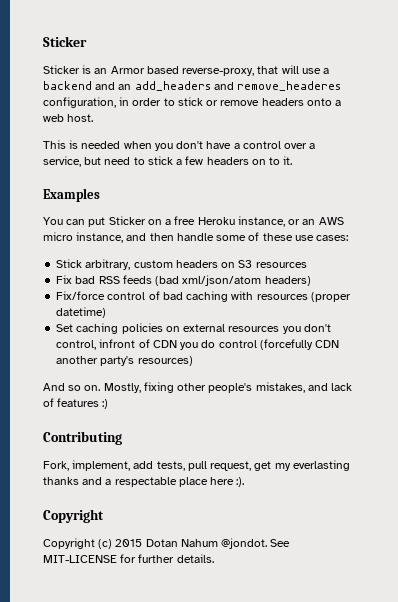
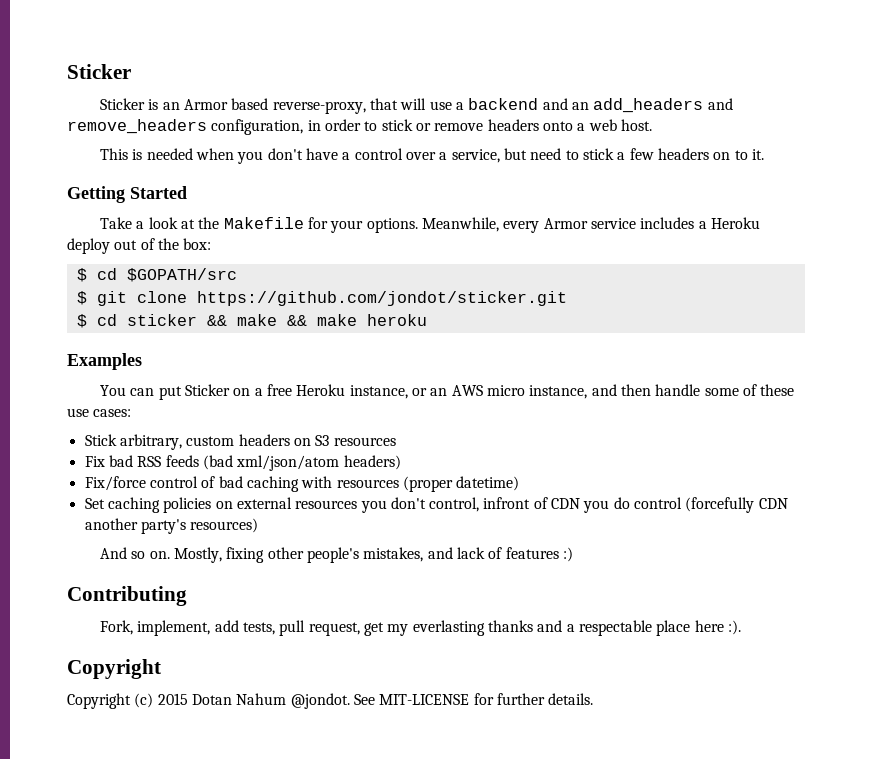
- Sticker is an Armor based reverse-proxy, that will use a backend and an add_headers and remove_headeres configuration, in order to stick or remove headers onto a web host.
+ Sticker is an Armor based reverse-proxy, that will use a backend and an add_headers and remove_headers configuration, in order to stick or remove headers onto a web host.
+ Getting Started
+ Take a look at the Makefile for your options. Meanwhile, every Armor service includes a Heroku deploy out of the box:
+ $ cd $GOPATH/src
+ $ git clone https://github.com/jondot/sticker.git
+ $ cd sticker && make && make heroku

